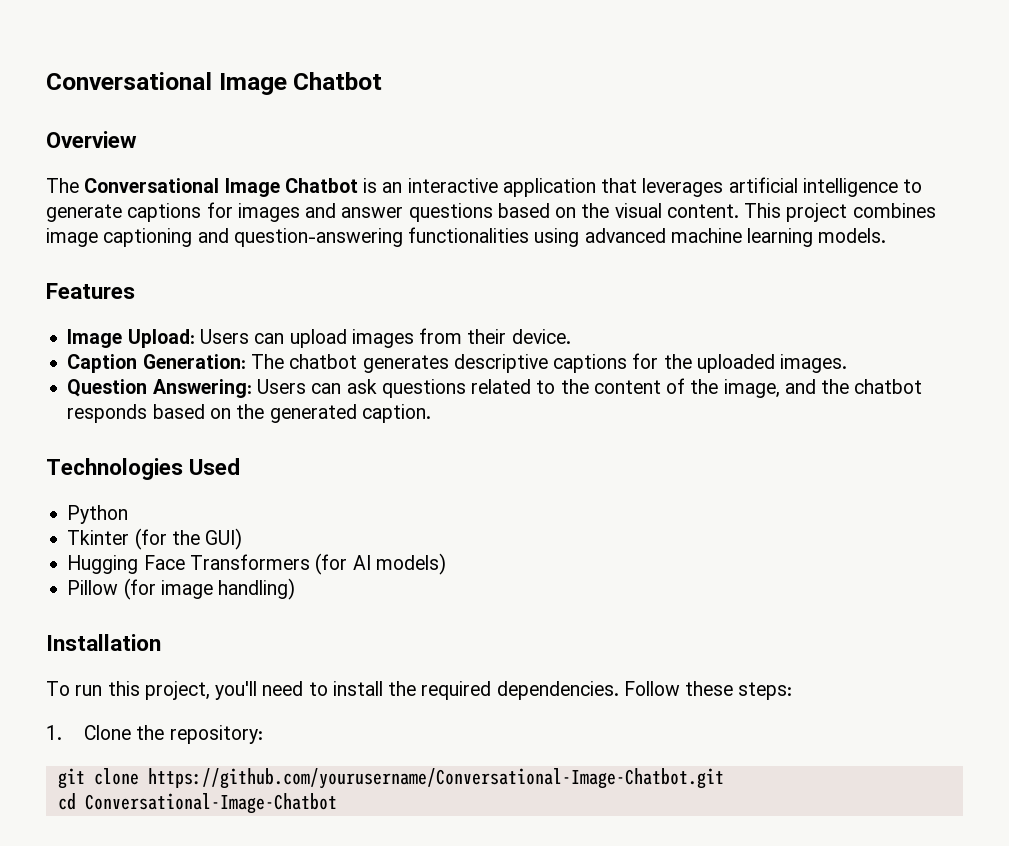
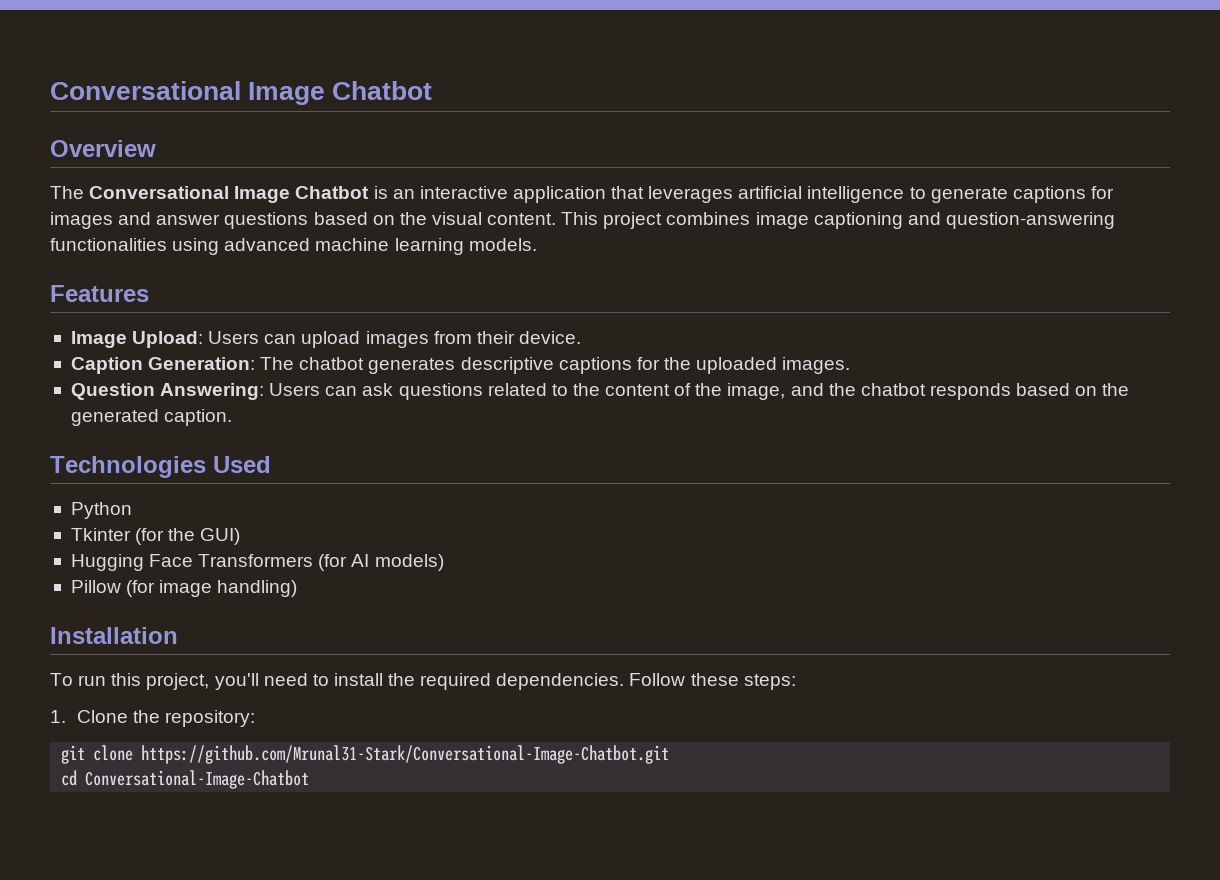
- git clone https://github.com/yourusername/Conversational-Image-Chatbot.git
+ git clone https://github.com/Mrunal31-Stark/Conversational-Image-Chatbot.git

